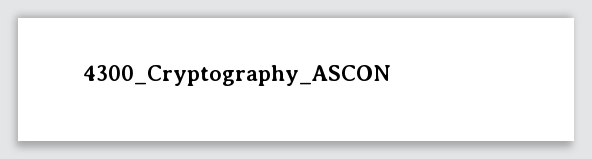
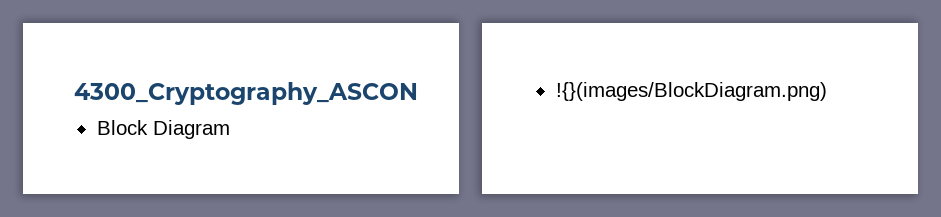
+ Block Diagram
+ !{}(images/BlockDiagram.png)

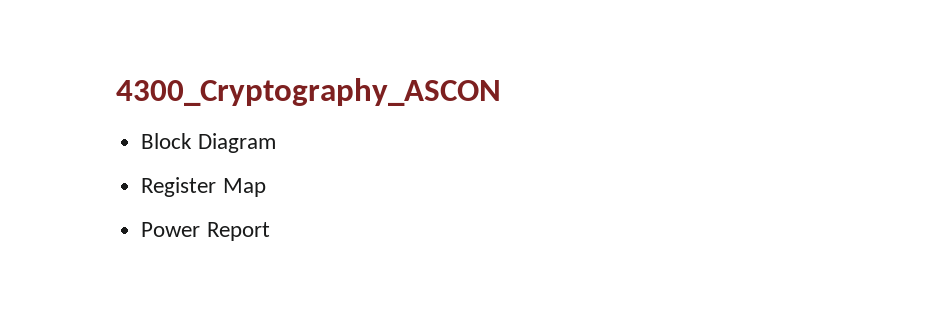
- !{}(images/BlockDiagram.png)
+ Register Map
+ Power Report

